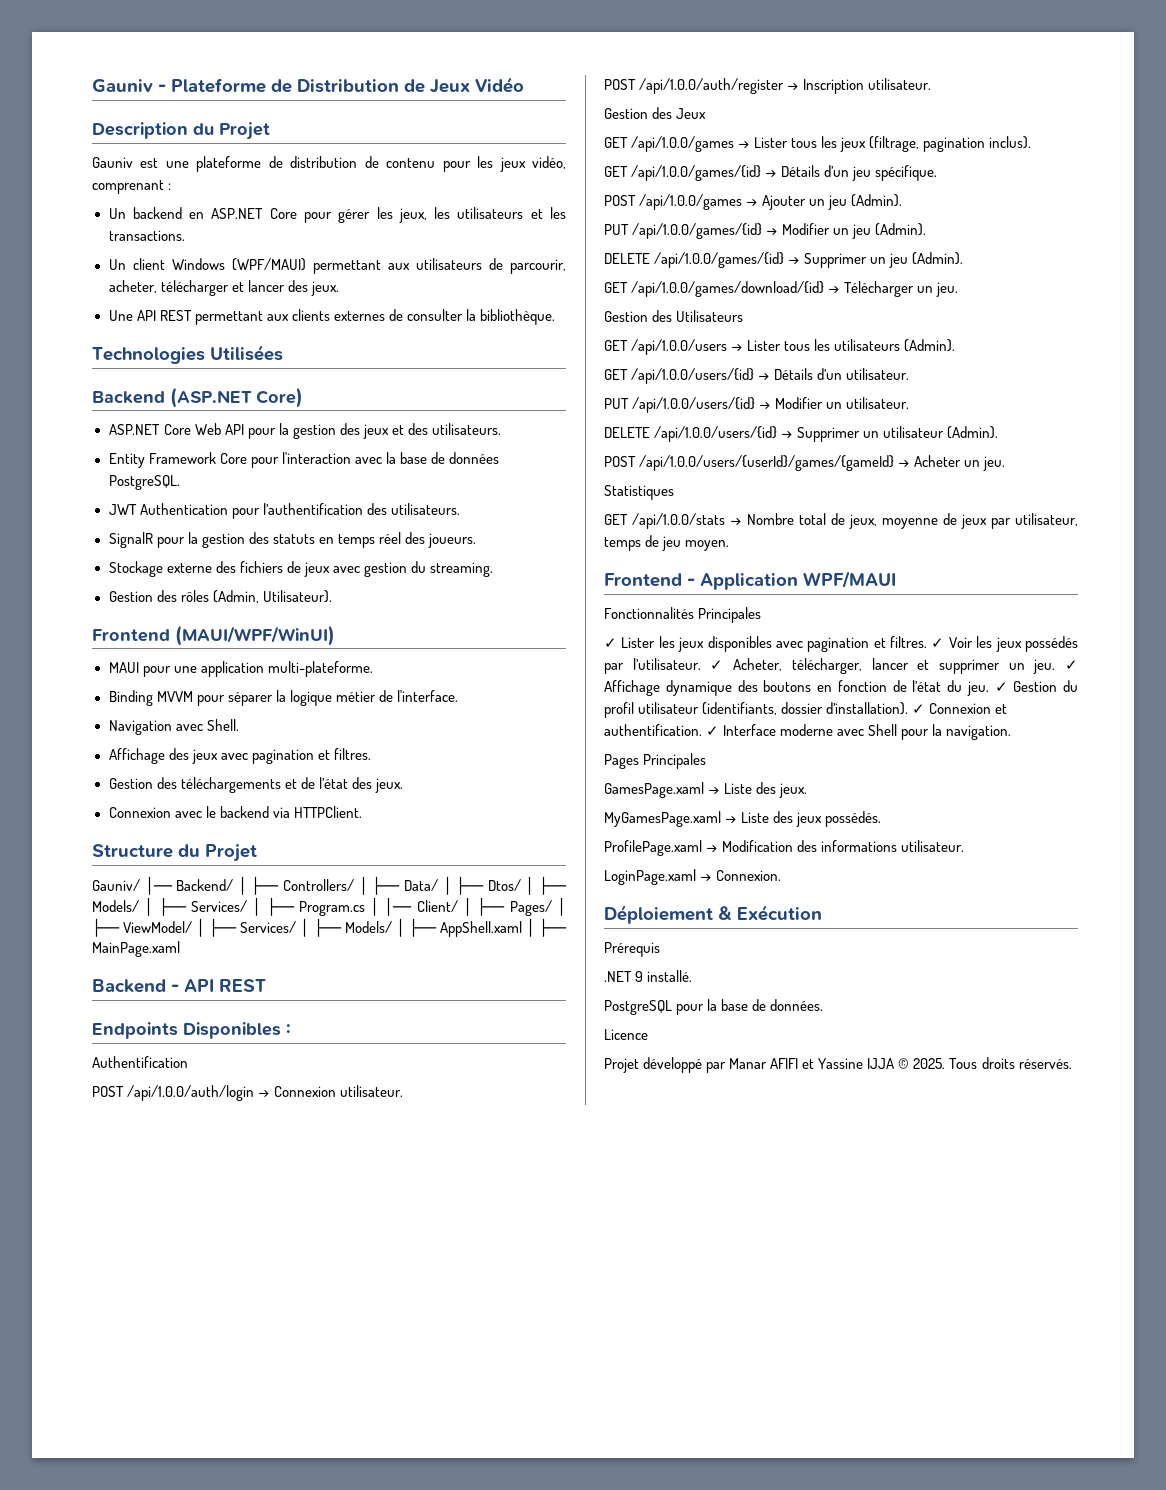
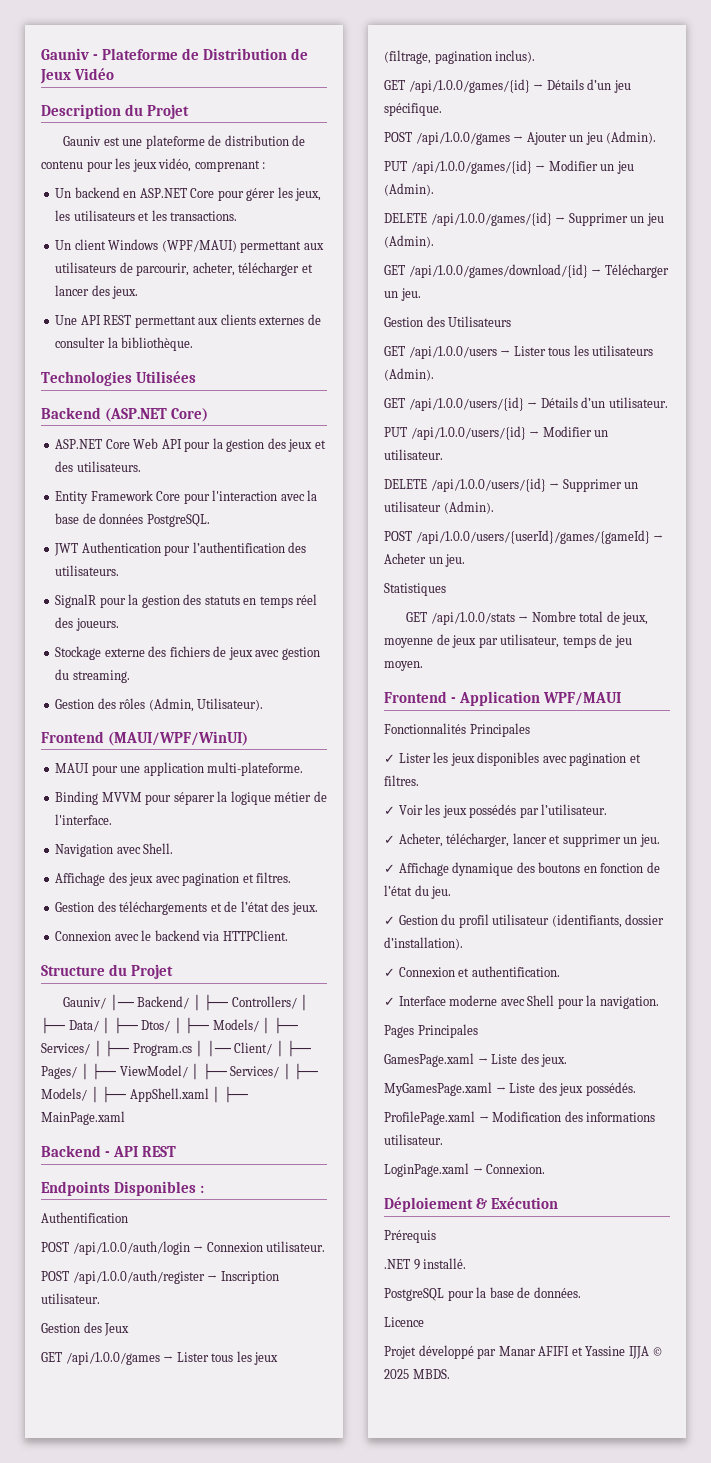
- ✓ Lister les jeux disponibles avec pagination et filtres. ✓ Voir les jeux possédés par l’utilisateur. ✓ Acheter, télécharger, lancer et supprimer un jeu. ✓ Affichage dynamique des boutons en fonction de l’état du jeu. ✓ Gestion du profil utilisateur (identifiants, dossier d’installation). ✓ Connexion et authentification. ✓ Interface moderne avec Shell pour la navigation.
+ ✓ Lister les jeux disponibles avec pagination et filtres.
+ ✓ Voir les jeux possédés par l’utilisateur.
+ ✓ Acheter, télécharger, lancer et supprimer un jeu.
+ ✓ Affichage dynamique des boutons en fonction de l’état du jeu.
+ ✓ Gestion du profil utilisateur (identifiants, dossier d’installation).
+ ✓ Connexion et authentification.
+ ✓ Interface moderne avec Shell pour la navigation.
- Projet développé par Manar AFIFI et Yassine IJJA © 2025. Tous droits réservés.
+ Projet développé par Manar AFIFI et Yassine IJJA © 2025 MBDS.

